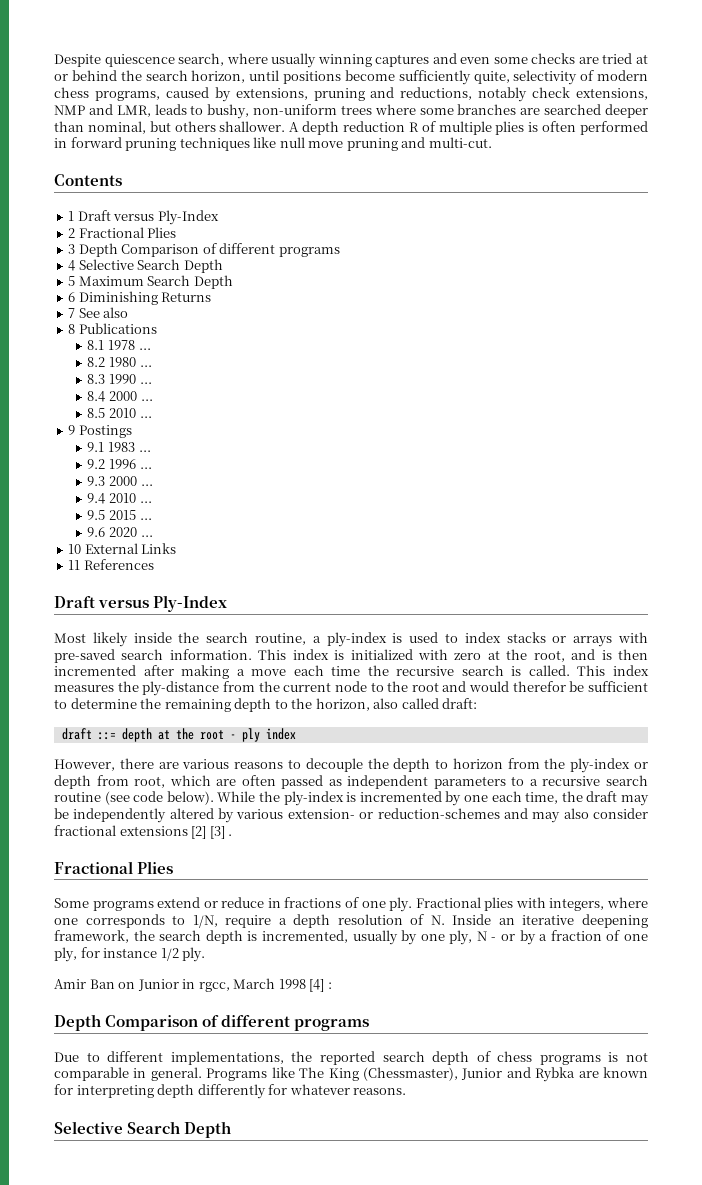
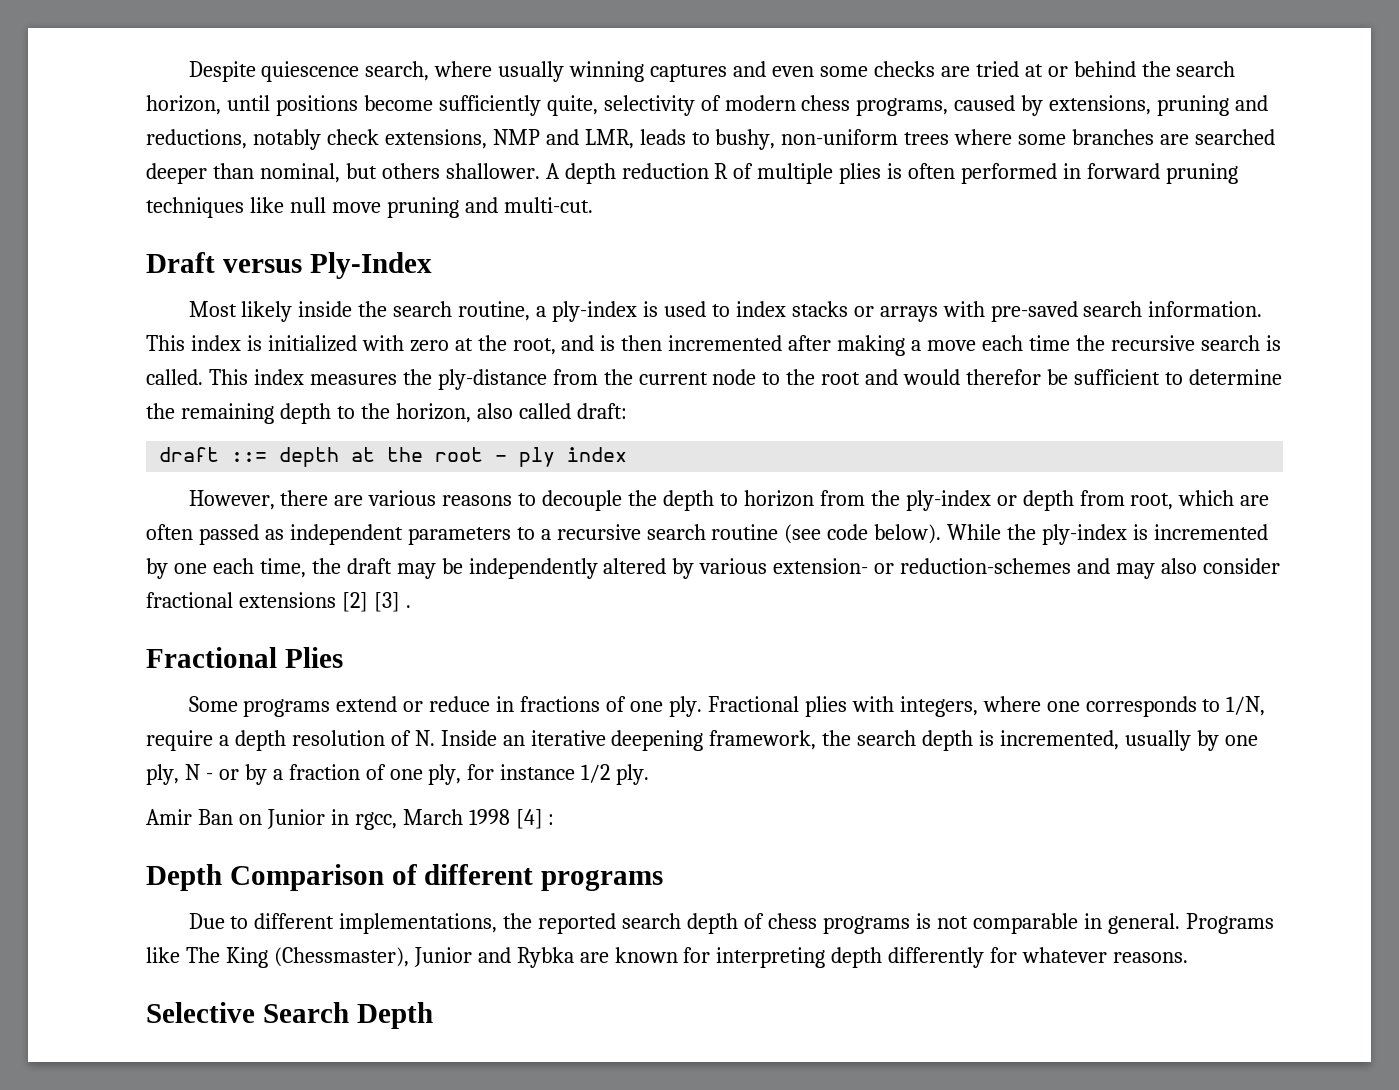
- Contents
- 1 Draft versus Ply-Index
- 2 Fractional Plies
- 3 Depth Comparison of different programs
- 4 Selective Search Depth
- 5 Maximum Search Depth
- 6 Diminishing Returns
- 7 See also
- 8 Publications
- 8.1 1978 ...
- 8.2 1980 ...
- 8.3 1990 ...
- 8.4 2000 ...
- 8.5 2010 ...
- 9 Postings
- 9.1 1983 ...
- 9.2 1996 ...
- 9.3 2000 ...
- 9.4 2010 ...
- 9.5 2015 ...
- 9.6 2020 ...
- 10 External Links
- 11 References

